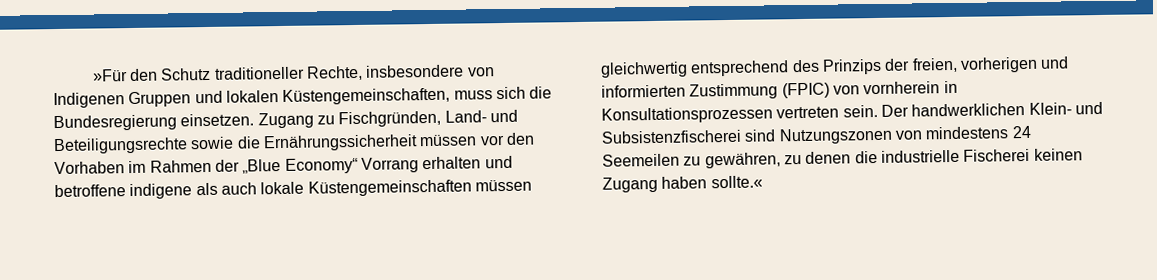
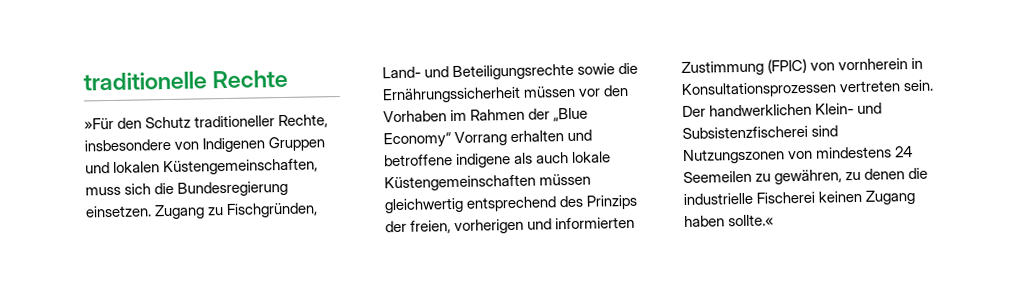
+ traditionelle Rechte

